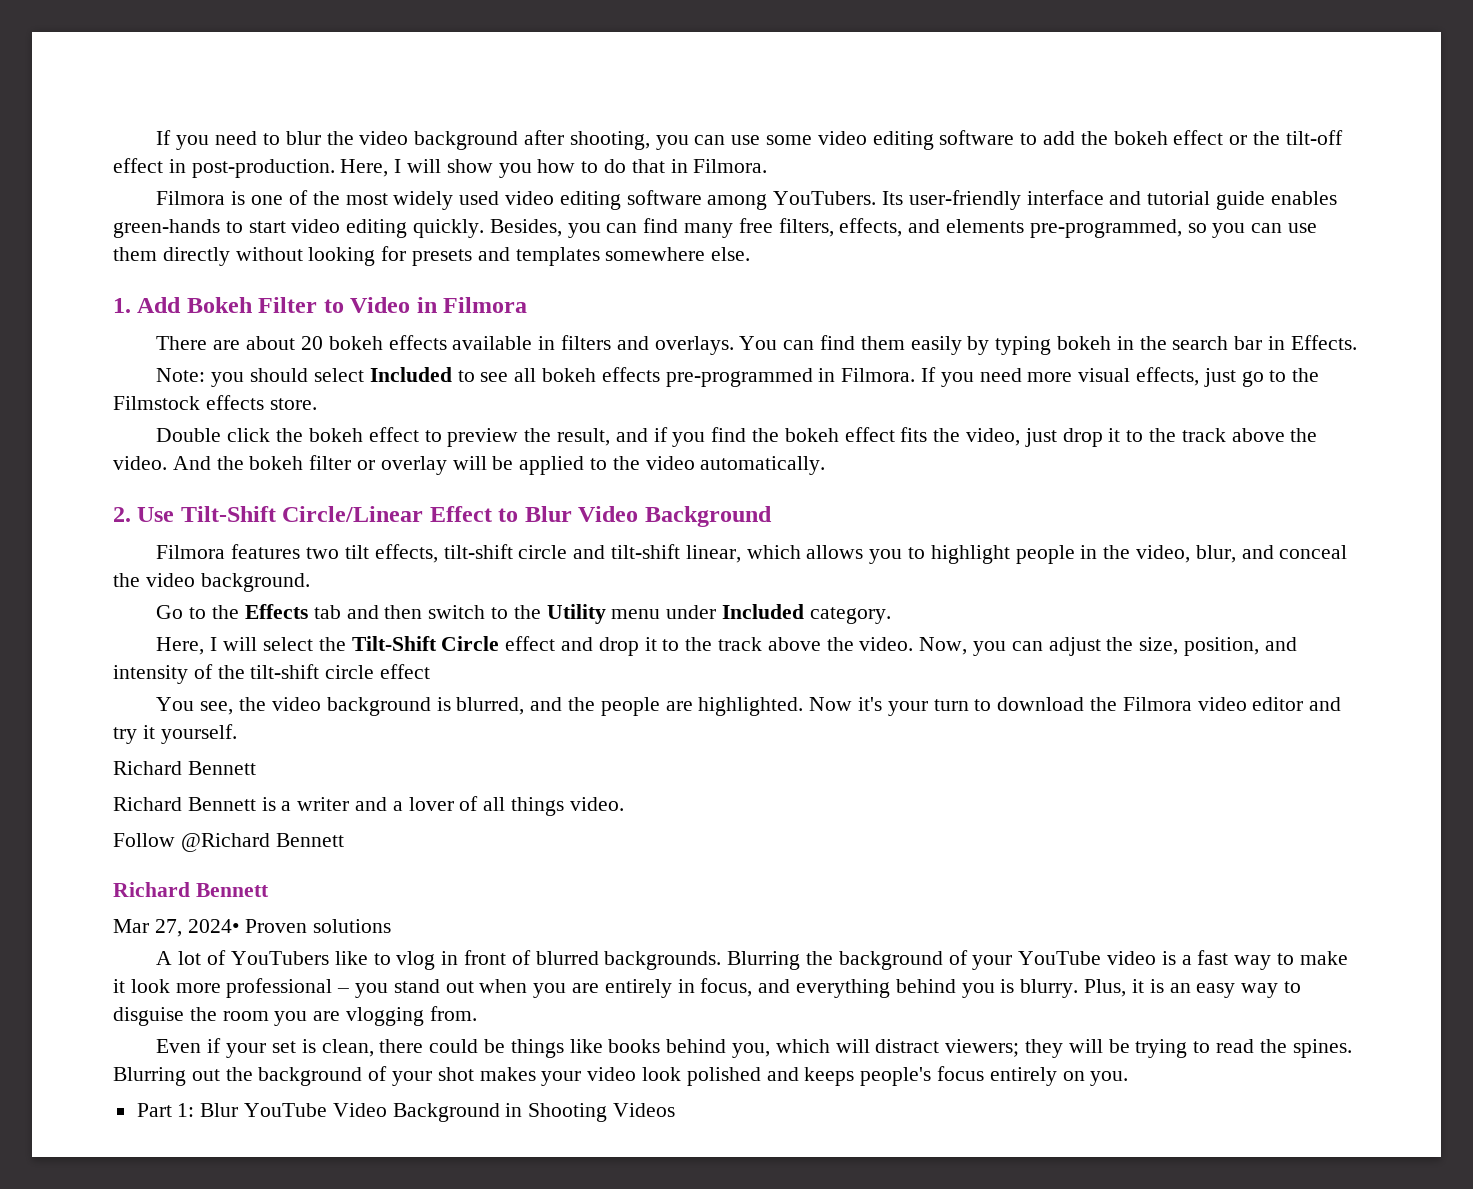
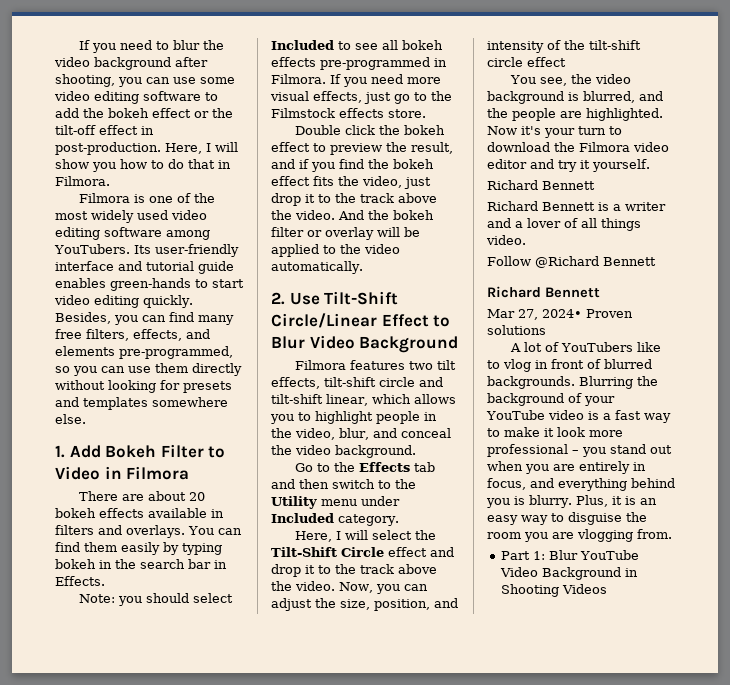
- Even if your set is clean, there could be things like books behind you, which will distract viewers; they will be trying to read the spines. Blurring out the background of your shot makes your video look polished and keeps people's focus entirely on you.

